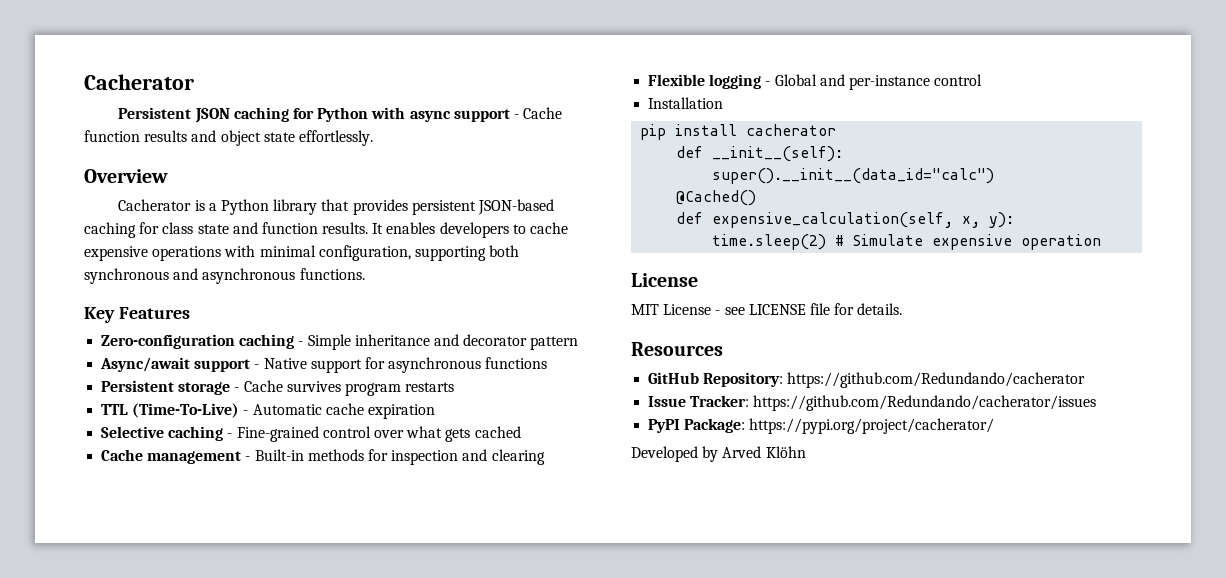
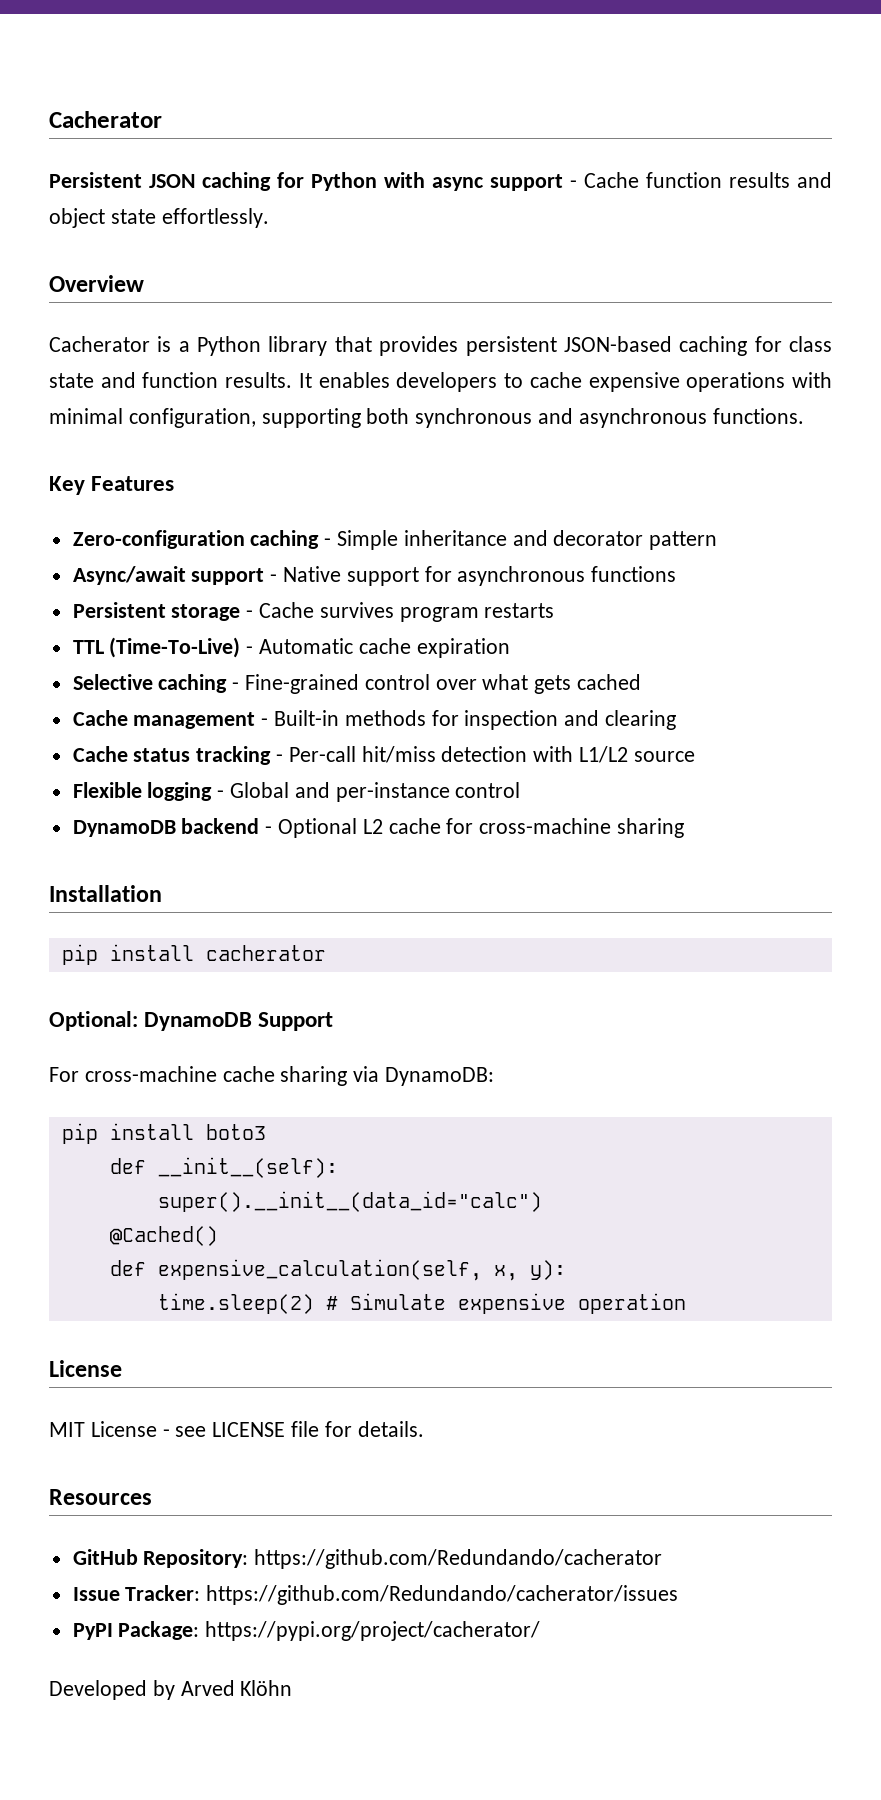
+ Cache status tracking - Per-call hit/miss detection with L1/L2 source
+ DynamoDB backend - Optional L2 cache for cross-machine sharing
  Installation
  pip install cacherator
+ Optional: DynamoDB Support
+ For cross-machine cache sharing via DynamoDB:
+ pip install boto3

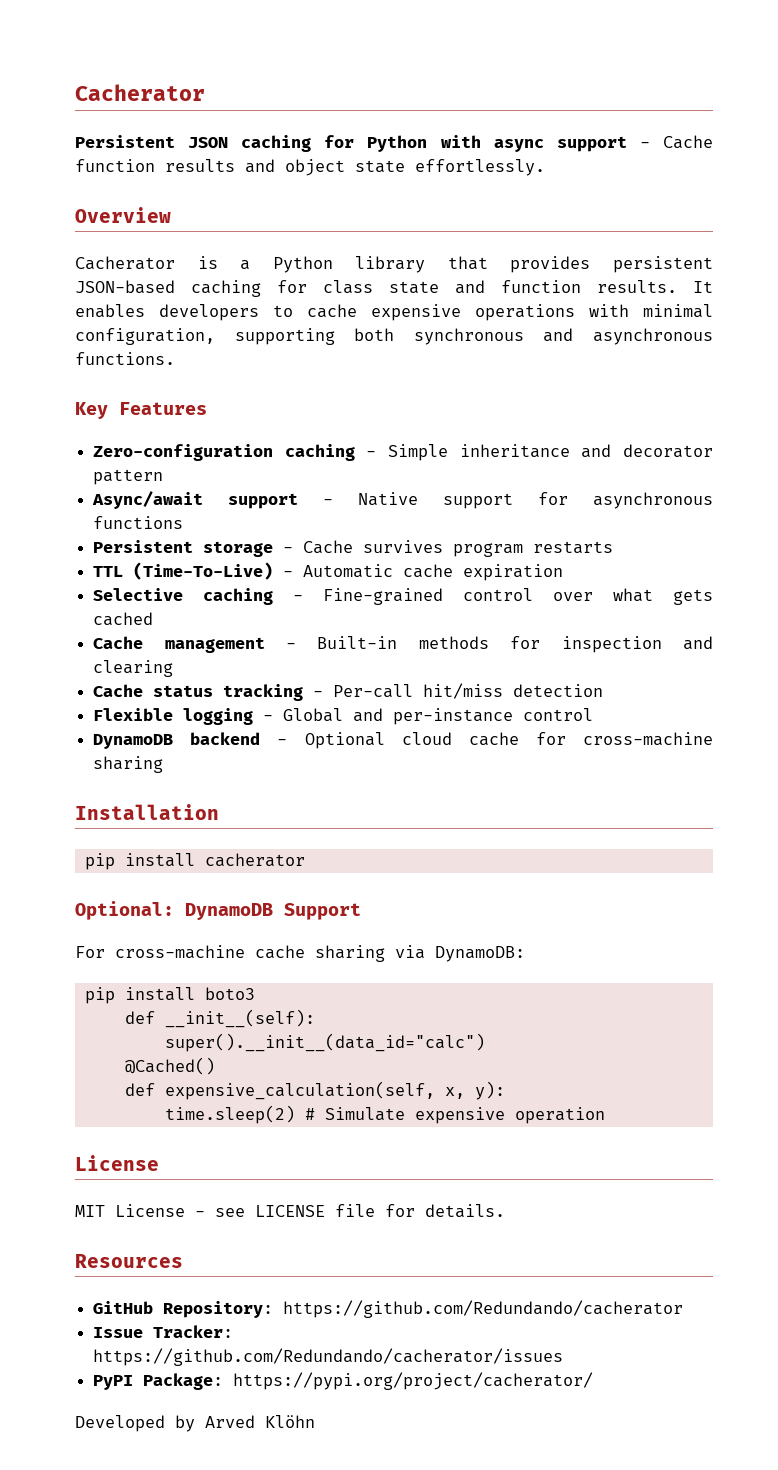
- Cache status tracking - Per-call hit/miss detection with L1/L2 source
+ Cache status tracking - Per-call hit/miss detection
- DynamoDB backend - Optional L2 cache for cross-machine sharing
+ DynamoDB backend - Optional cloud cache for cross-machine sharing

